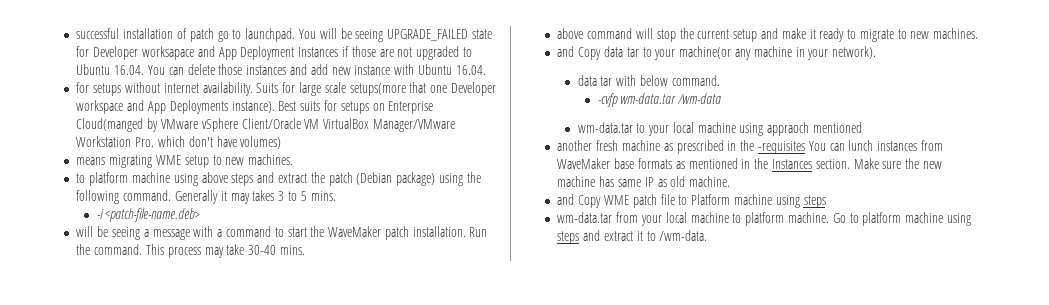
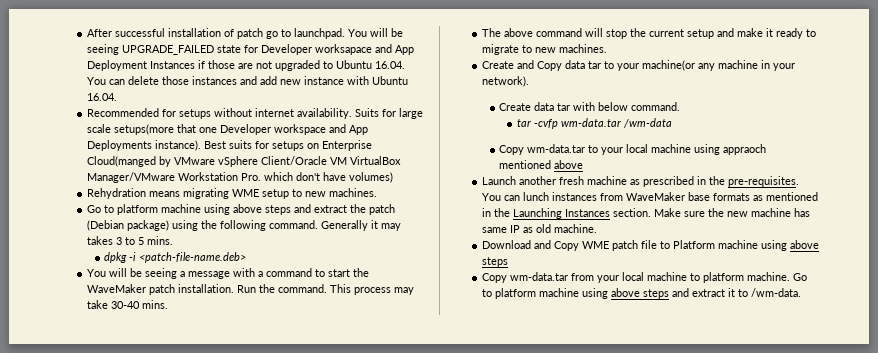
- successful installation of patch go to launchpad.
+ After successful installation of patch go to launchpad.
- for setups without internet availability.
+ Recommended for setups without internet availability.
- means migrating WME setup to new machines.
+ Rehydration means migrating WME setup to new machines.
- to platform machine using above steps and extract the patch (Debian package) using the following command.
+ Go to platform machine using above steps and extract the patch (Debian package) using the following command.
- -i <patch-file-name.deb>
+ dpkg -i <patch-file-name.deb>
- will be seeing a message with a command to start the WaveMaker patch installation.
+ You will be seeing a message with a command to start the WaveMaker patch installation.
- above command will stop the current setup and make it ready to migrate to new machines.
+ The above command will stop the current setup and make it ready to migrate to new machines.
- and Copy data tar to your machine(or any machine in your network).
+ Create and Copy data tar to your machine(or any machine in your network).
- data tar with below command.
+ Create data tar with below command.
- -cvfp wm-data.tar /wm-data
+ tar -cvfp wm-data.tar /wm-data
- wm-data.tar to your local machine using appraoch mentioned
- another fresh machine as prescribed in the -requisites You can lunch instances from WaveMaker base formats as mentioned in the Instances section.
+ Copy wm-data.tar to your local machine using appraoch mentioned above
+ Launch another fresh machine as prescribed in the pre-requisites. You can lunch instances from WaveMaker base formats as mentioned in the Launching Instances section.
- and Copy WME patch file to Platform machine using steps
+ Download and Copy WME patch file to Platform machine using above steps
- wm-data.tar from your local machine to platform machine.
+ Copy wm-data.tar from your local machine to platform machine.
- Go to platform machine using steps and extract it to /wm-data.
+ Go to platform machine using above steps and extract it to /wm-data.

